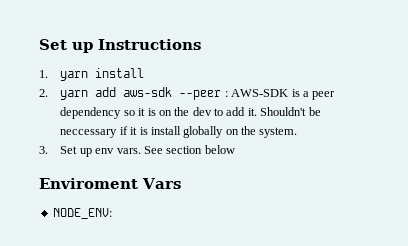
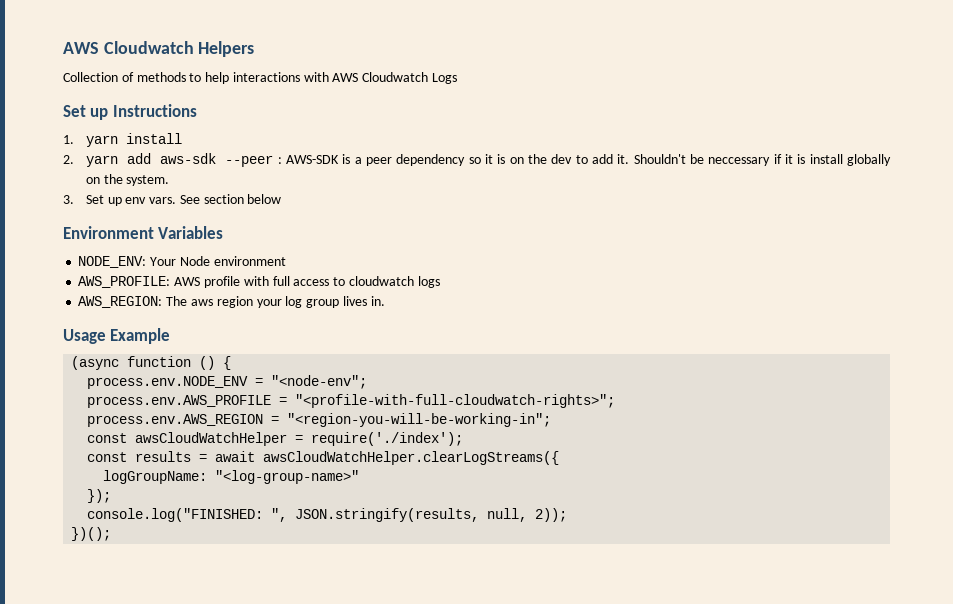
+ AWS Cloudwatch Helpers
+ Collection of methods to help interactions with AWS Cloudwatch Logs
- Enviroment Vars
+ Environment Variables
- NODE_ENV:
+ NODE_ENV: Your Node environment
+ AWS_PROFILE: AWS profile with full access to cloudwatch logs
+ AWS_REGION: The aws region your log group lives in.
+ Usage Example
+ (async function () {
+ process.env.NODE_ENV = "<node-env";
+ process.env.AWS_PROFILE = "<profile-with-full-cloudwatch-rights>";
+ process.env.AWS_REGION = "<region-you-will-be-working-in";
+ const awsCloudWatchHelper = require('./index');
+ const results = await awsCloudWatchHelper.clearLogStreams({
+ logGroupName: "<log-group-name>"
+ });
+ console.log("FINISHED: ", JSON.stringify(results, null, 2));
+ })();

